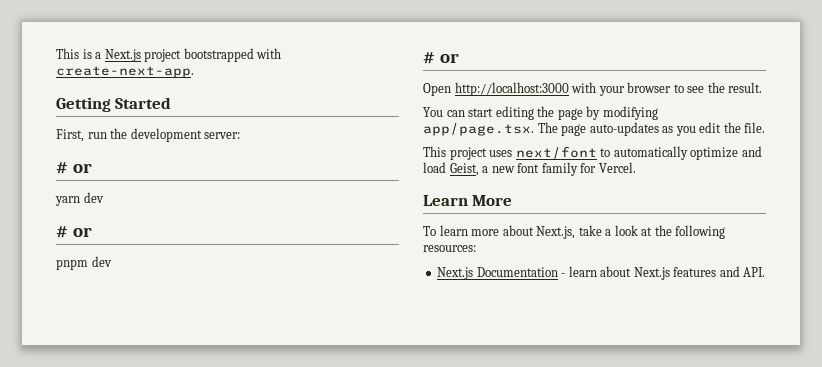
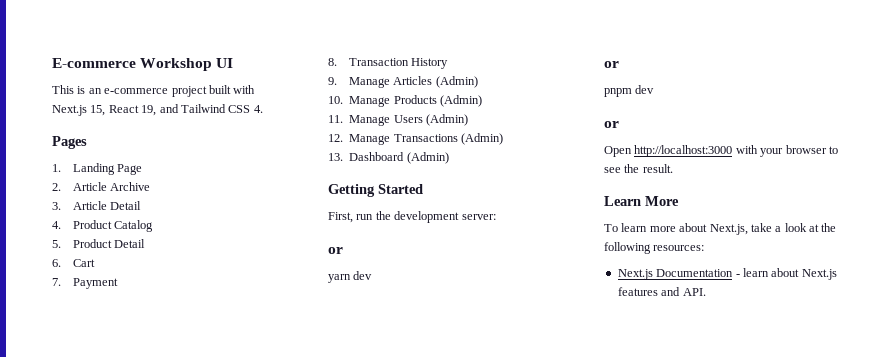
- This is a Next.js project bootstrapped with create-next-app.
+ E-commerce Workshop UI
+ This is an e-commerce project built with Next.js 15, React 19, and Tailwind CSS 4.
+ Pages
+ 1. Landing Page
+ 2. Article Archive
+ 3. Article Detail
+ 4. Product Catalog
+ 5. Product Detail
+ 6. Cart
+ 7. Payment
+ 8. Transaction History
+ 9. Manage Articles (Admin)
+ 10. Manage Products (Admin)
+ 11. Manage Users (Admin)
+ 12. Manage Transactions (Admin)
+ 13. Dashboard (Admin)
  First, run the development server:
- # or
+ or
  yarn dev
- # or
+ or
  pnpm dev
- # or
+ or
- You can start editing the page by modifying app/page.tsx. The page auto-updates as you edit the file.
- This project uses next/font to automatically optimize and load Geist, a new font family for Vercel.

